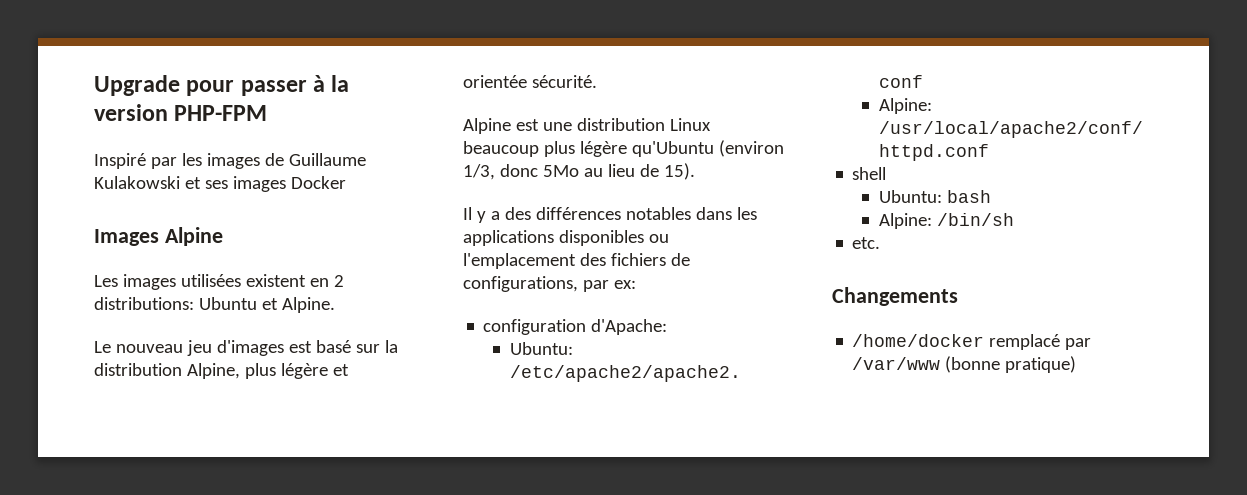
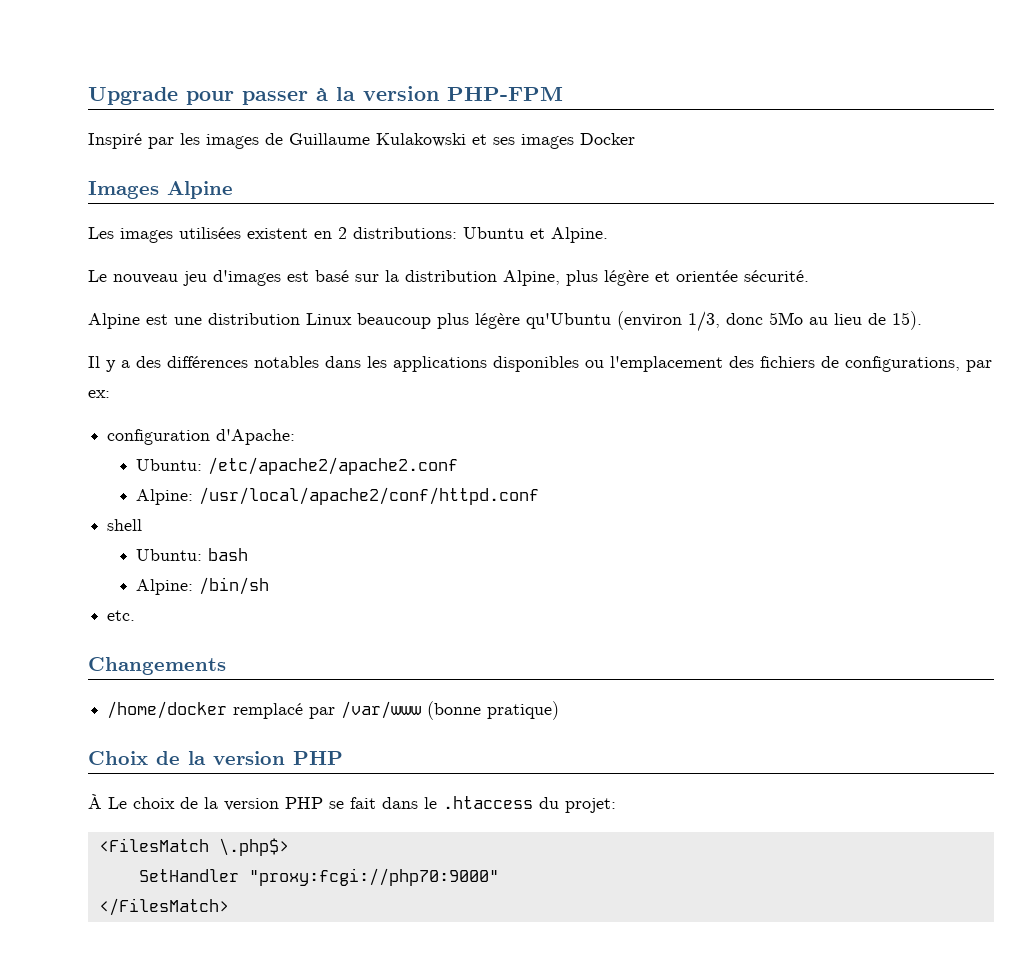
+ Choix de la version PHP
+ À Le choix de la version PHP se fait dans le .htaccess du projet:
+ <FilesMatch \.php$>
+ SetHandler "proxy:fcgi://php70:9000"
+ </FilesMatch>

